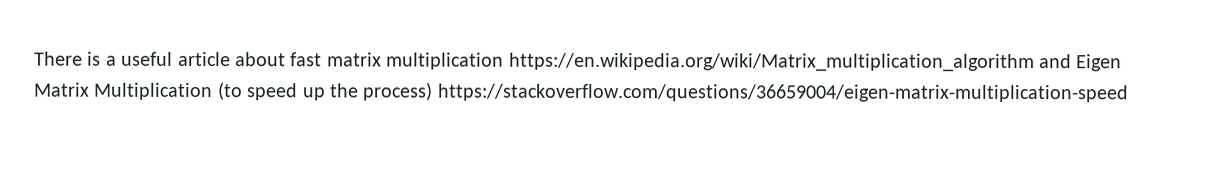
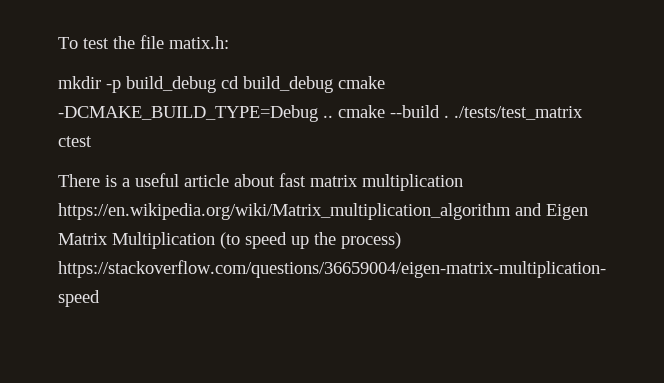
+ To test the file matix.h:
+ mkdir -p build_debug cd build_debug cmake -DCMAKE_BUILD_TYPE=Debug .. cmake --build . ./tests/test_matrix ctest

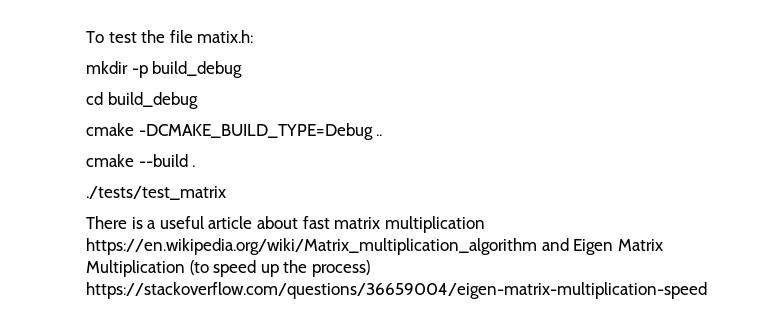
- mkdir -p build_debug cd build_debug cmake -DCMAKE_BUILD_TYPE=Debug .. cmake --build . ./tests/test_matrix ctest
+ mkdir -p build_debug
+ cd build_debug
+ cmake -DCMAKE_BUILD_TYPE=Debug ..
+ cmake --build .
+ ./tests/test_matrix

